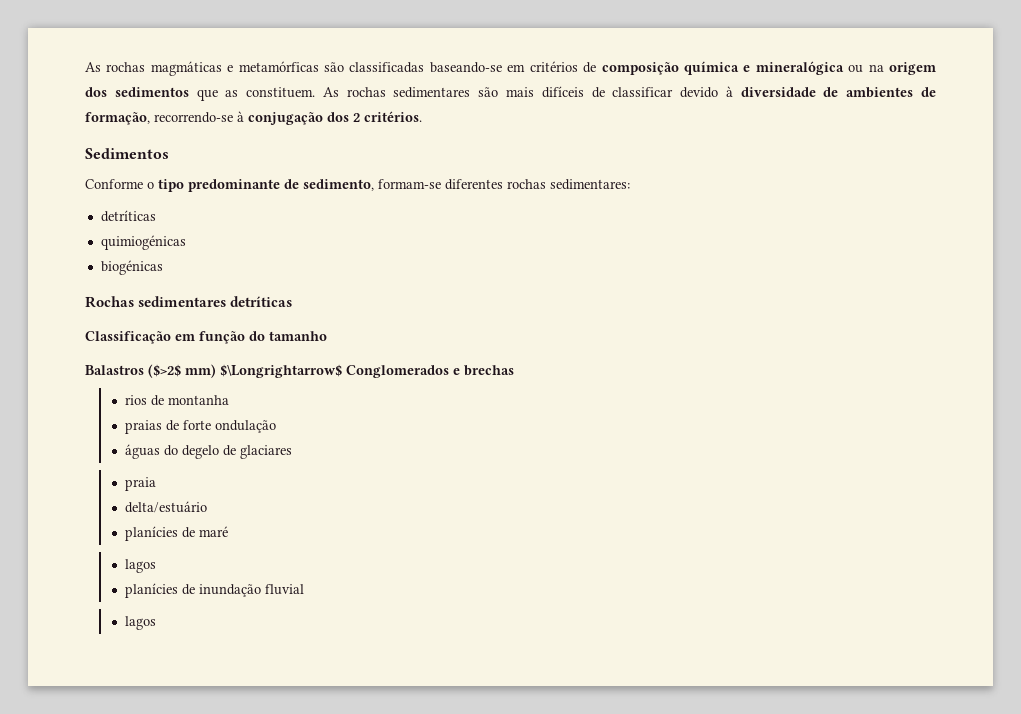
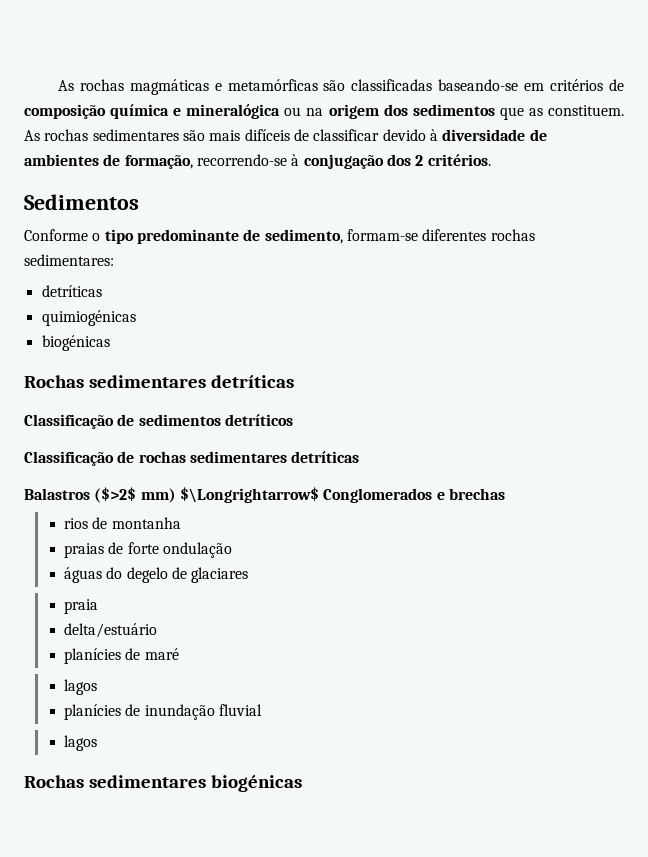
- Classificação em função do tamanho
+ Classificação de sedimentos detríticos
+ Classificação de rochas sedimentares detríticas
+ Rochas sedimentares biogénicas

